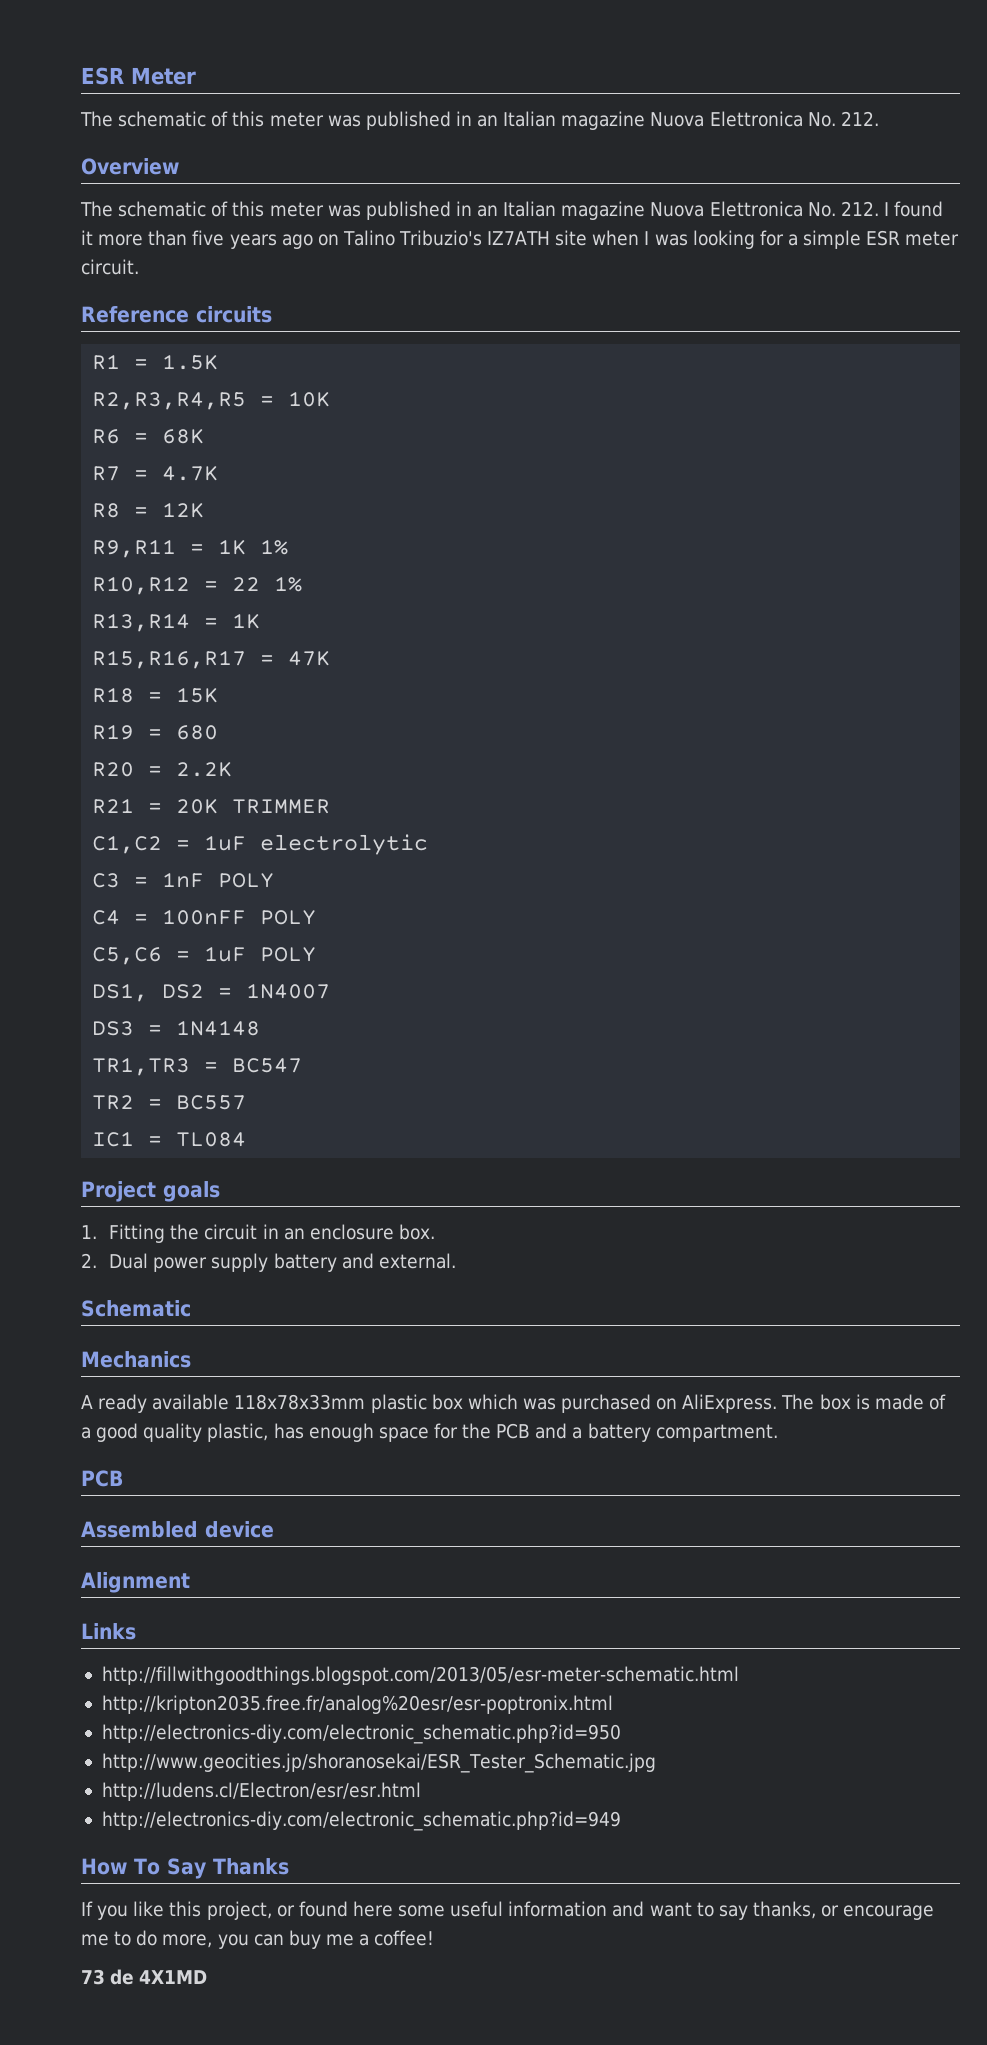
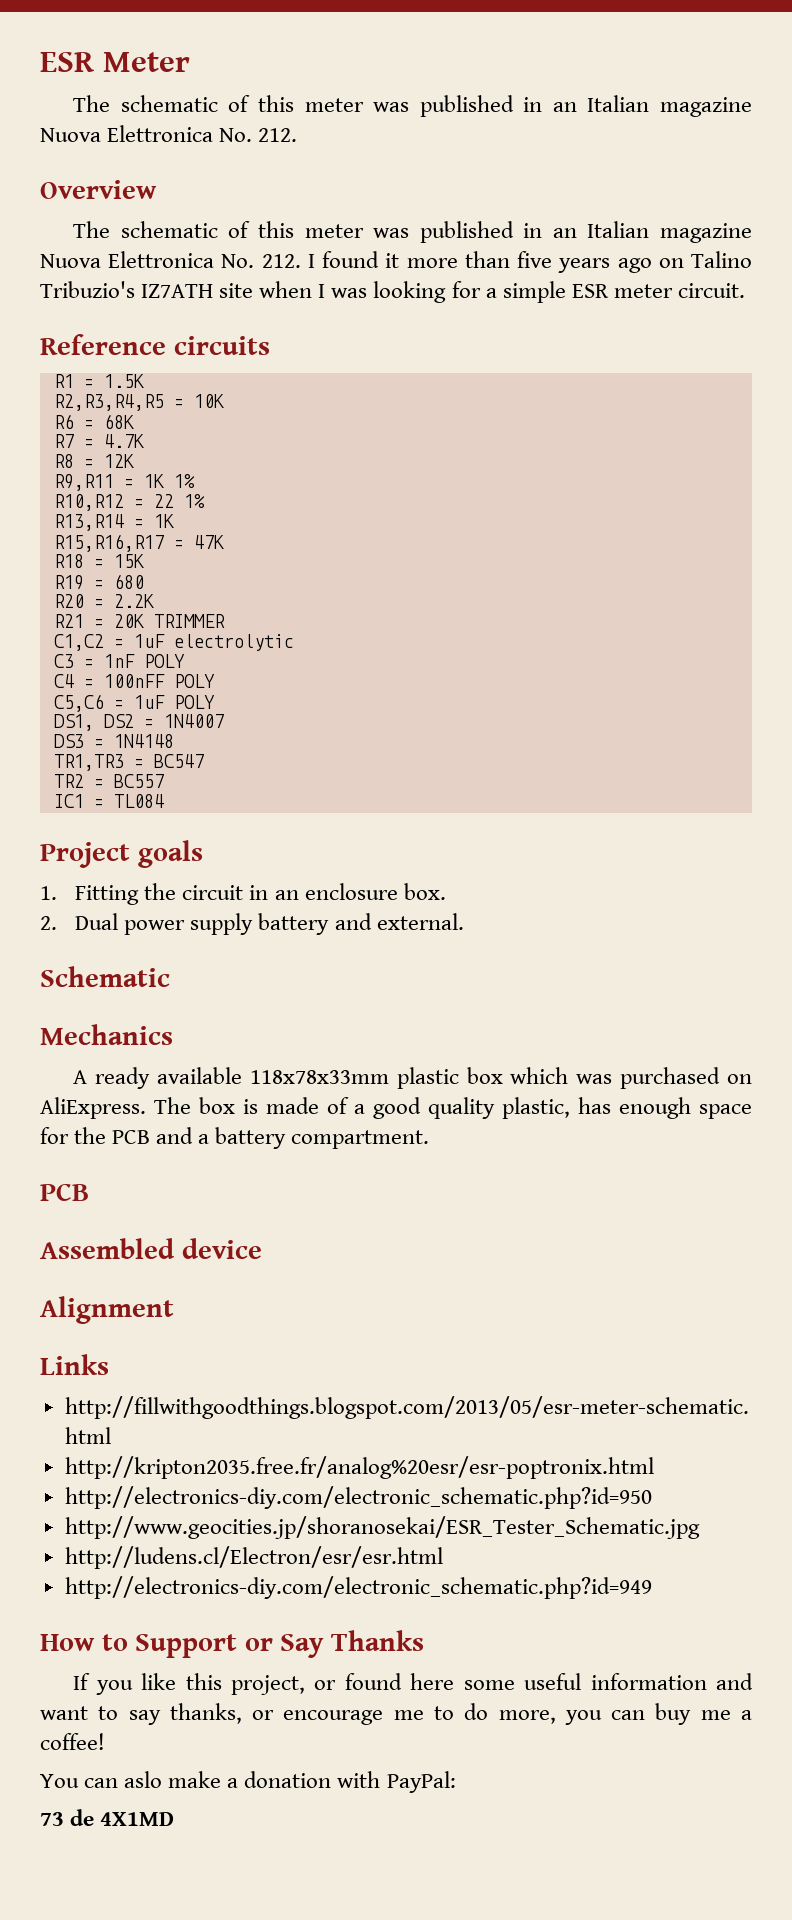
- How To Say Thanks
+ How to Support or Say Thanks
+ You can aslo make a donation with PayPal:

